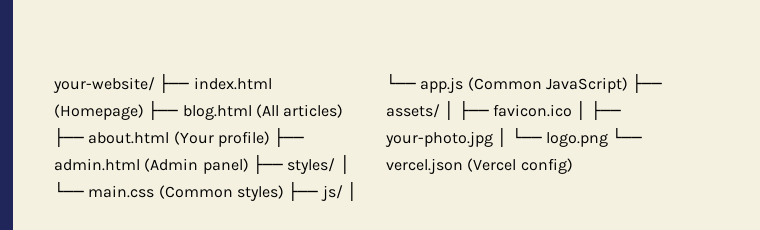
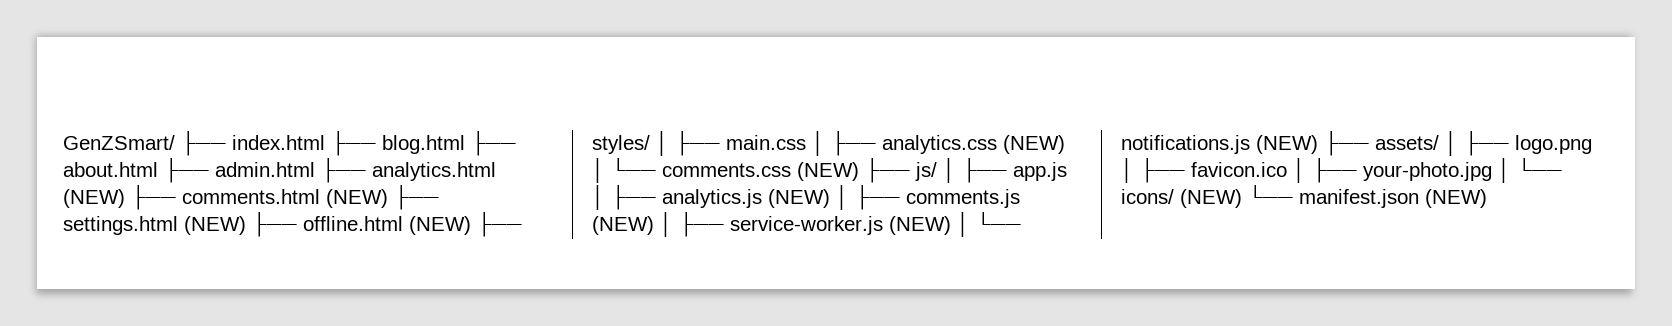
- your-website/ ├── index.html (Homepage) ├── blog.html (All articles) ├── about.html (Your profile) ├── admin.html (Admin panel) ├── styles/ │ └── main.css (Common styles) ├── js/ │ └── app.js (Common JavaScript) ├── assets/ │ ├── favicon.ico │ ├── your-photo.jpg │ └── logo.png └── vercel.json (Vercel config)
+ GenZSmart/ ├── index.html ├── blog.html ├── about.html ├── admin.html ├── analytics.html (NEW) ├── comments.html (NEW) ├── settings.html (NEW) ├── offline.html (NEW) ├── styles/ │ ├── main.css │ ├── analytics.css (NEW) │ └── comments.css (NEW) ├── js/ │ ├── app.js │ ├── analytics.js (NEW) │ ├── comments.js (NEW) │ ├── service-worker.js (NEW) │ └── notifications.js (NEW) ├── assets/ │ ├── logo.png │ ├── favicon.ico │ ├── your-photo.jpg │ └── icons/ (NEW) └── manifest.json (NEW)

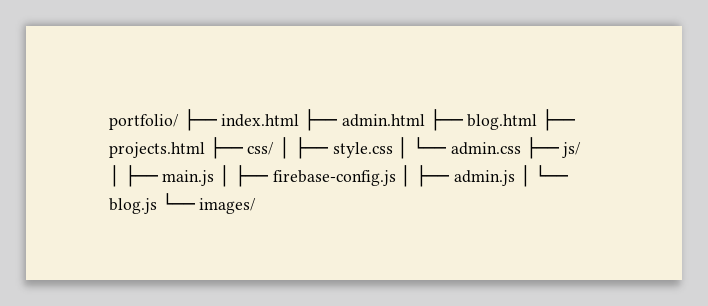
- GenZSmart/ ├── index.html ├── blog.html ├── about.html ├── admin.html ├── analytics.html (NEW) ├── comments.html (NEW) ├── settings.html (NEW) ├── offline.html (NEW) ├── styles/ │ ├── main.css │ ├── analytics.css (NEW) │ └── comments.css (NEW) ├── js/ │ ├── app.js │ ├── analytics.js (NEW) │ ├── comments.js (NEW) │ ├── service-worker.js (NEW) │ └── notifications.js (NEW) ├── assets/ │ ├── logo.png │ ├── favicon.ico │ ├── your-photo.jpg │ └── icons/ (NEW) └── manifest.json (NEW)
+ portfolio/ ├── index.html ├── admin.html ├── blog.html ├── projects.html ├── css/ │ ├── style.css │ └── admin.css ├── js/ │ ├── main.js │ ├── firebase-config.js │ ├── admin.js │ └── blog.js └── images/

